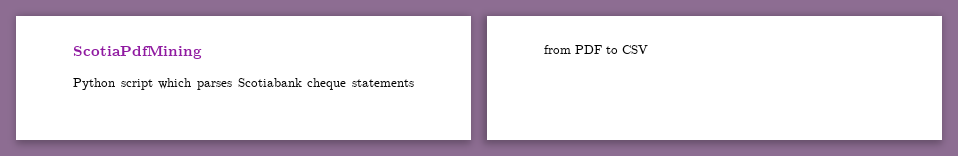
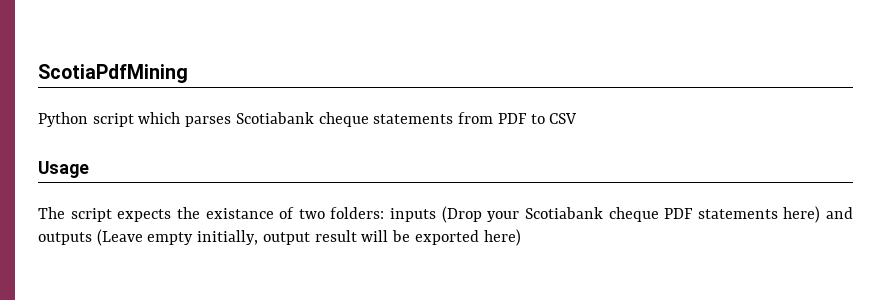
+ Usage
+ The script expects the existance of two folders: inputs (Drop your Scotiabank cheque PDF statements here) and outputs (Leave empty initially, output result will be exported here)

